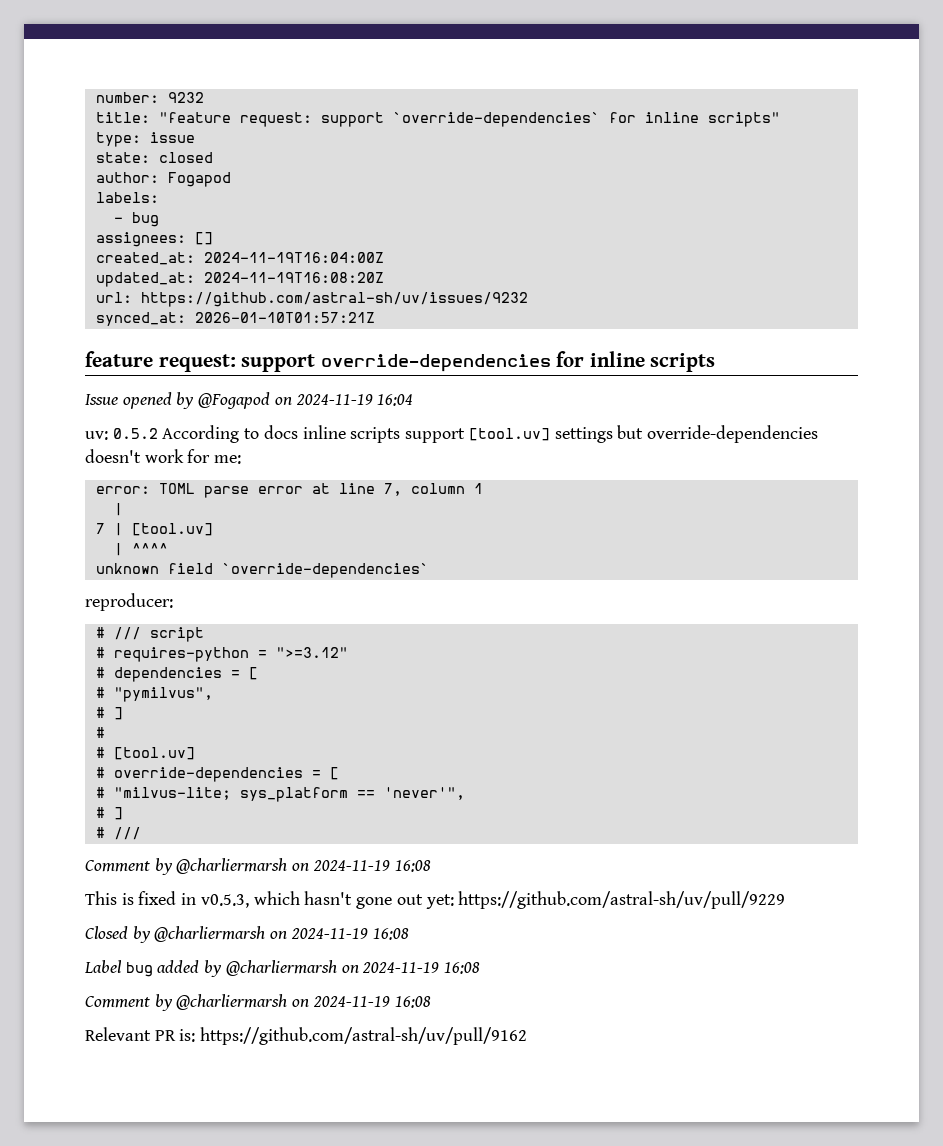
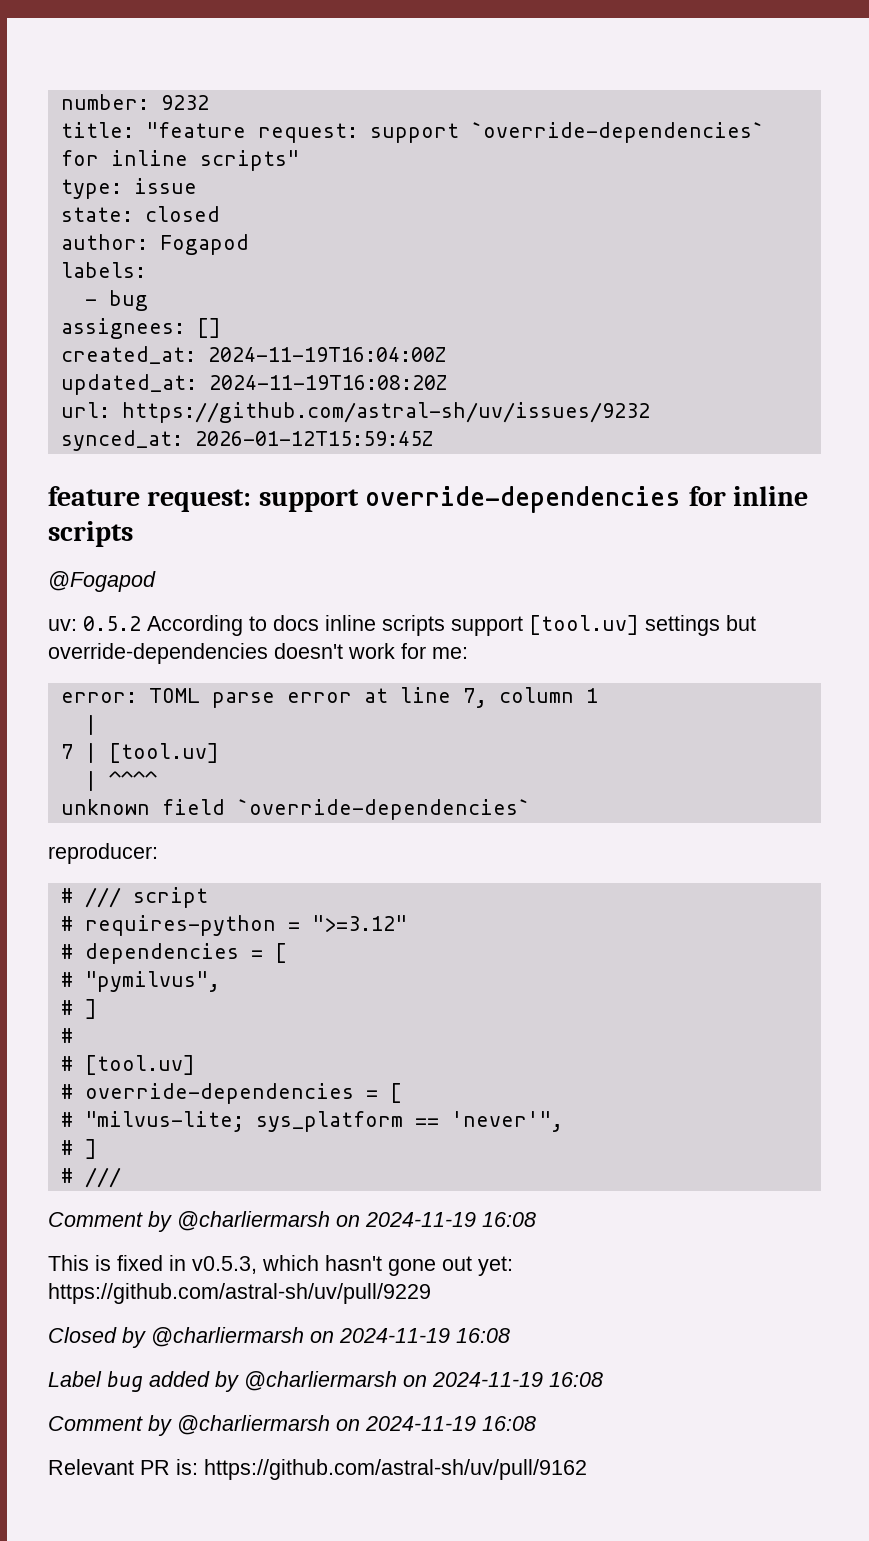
- synced_at: 2026-01-10T01:57:21Z
+ synced_at: 2026-01-12T15:59:45Z
- Issue opened by @Fogapod on 2024-11-19 16:04
+ @Fogapod

